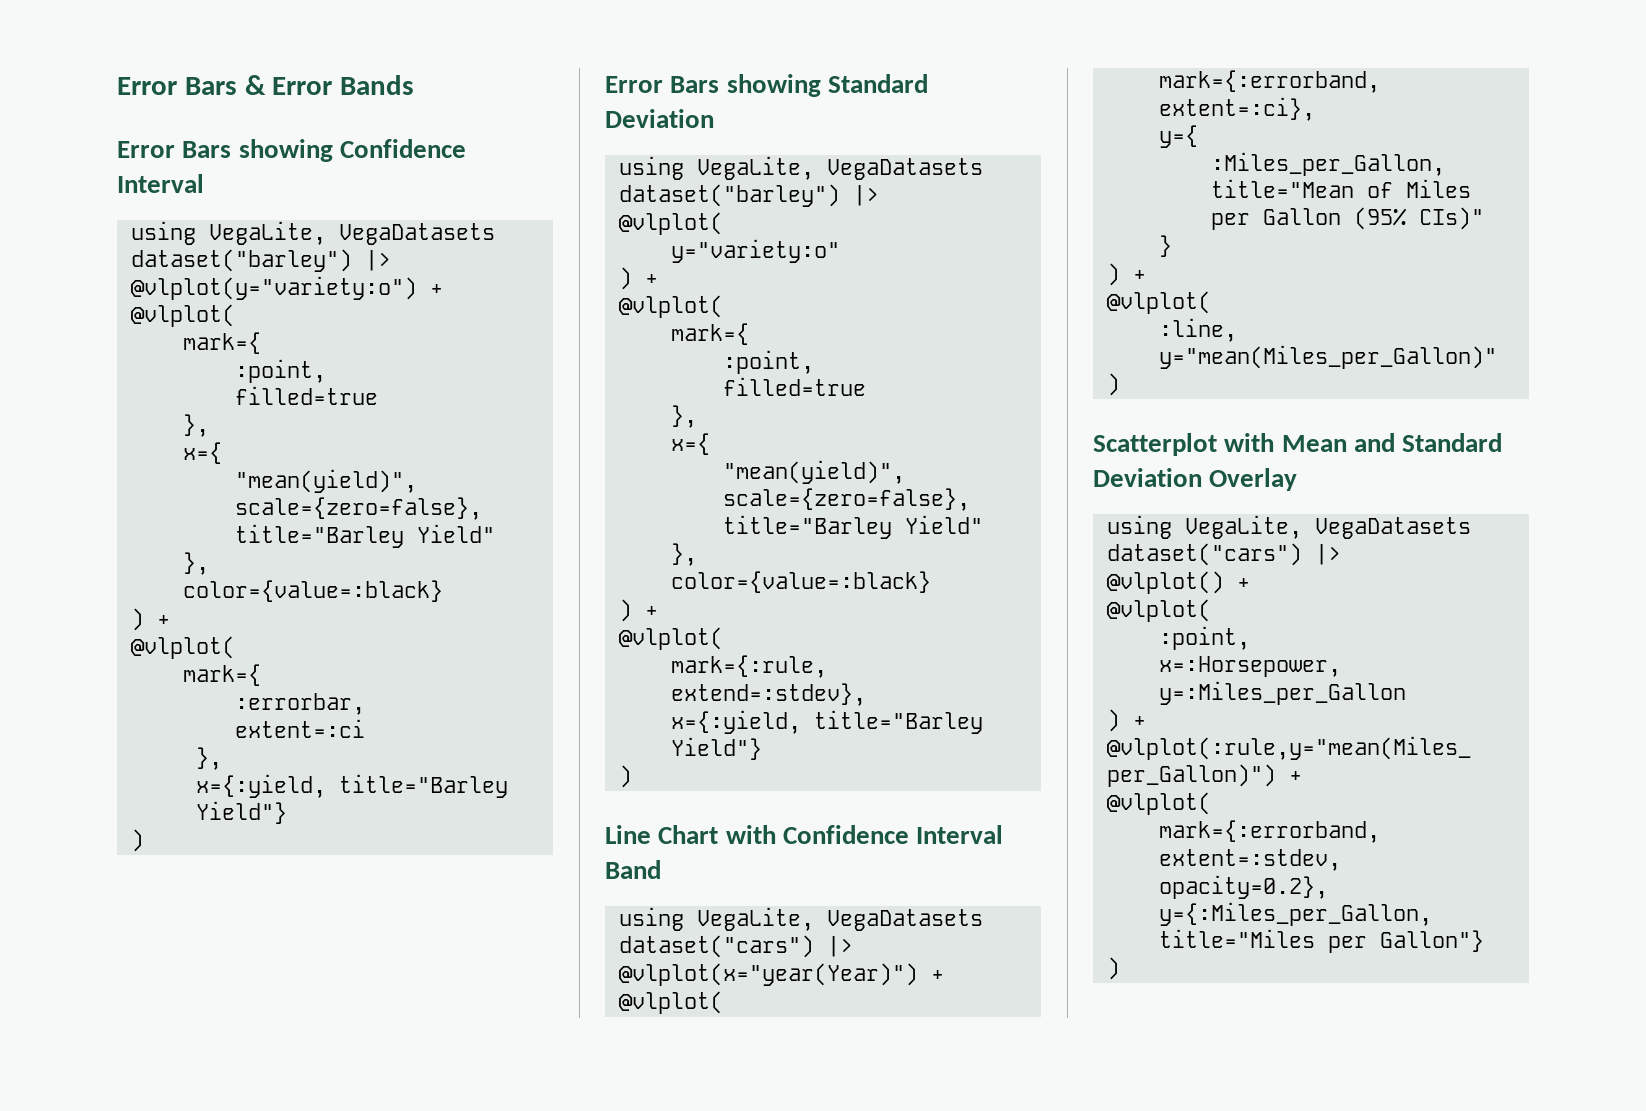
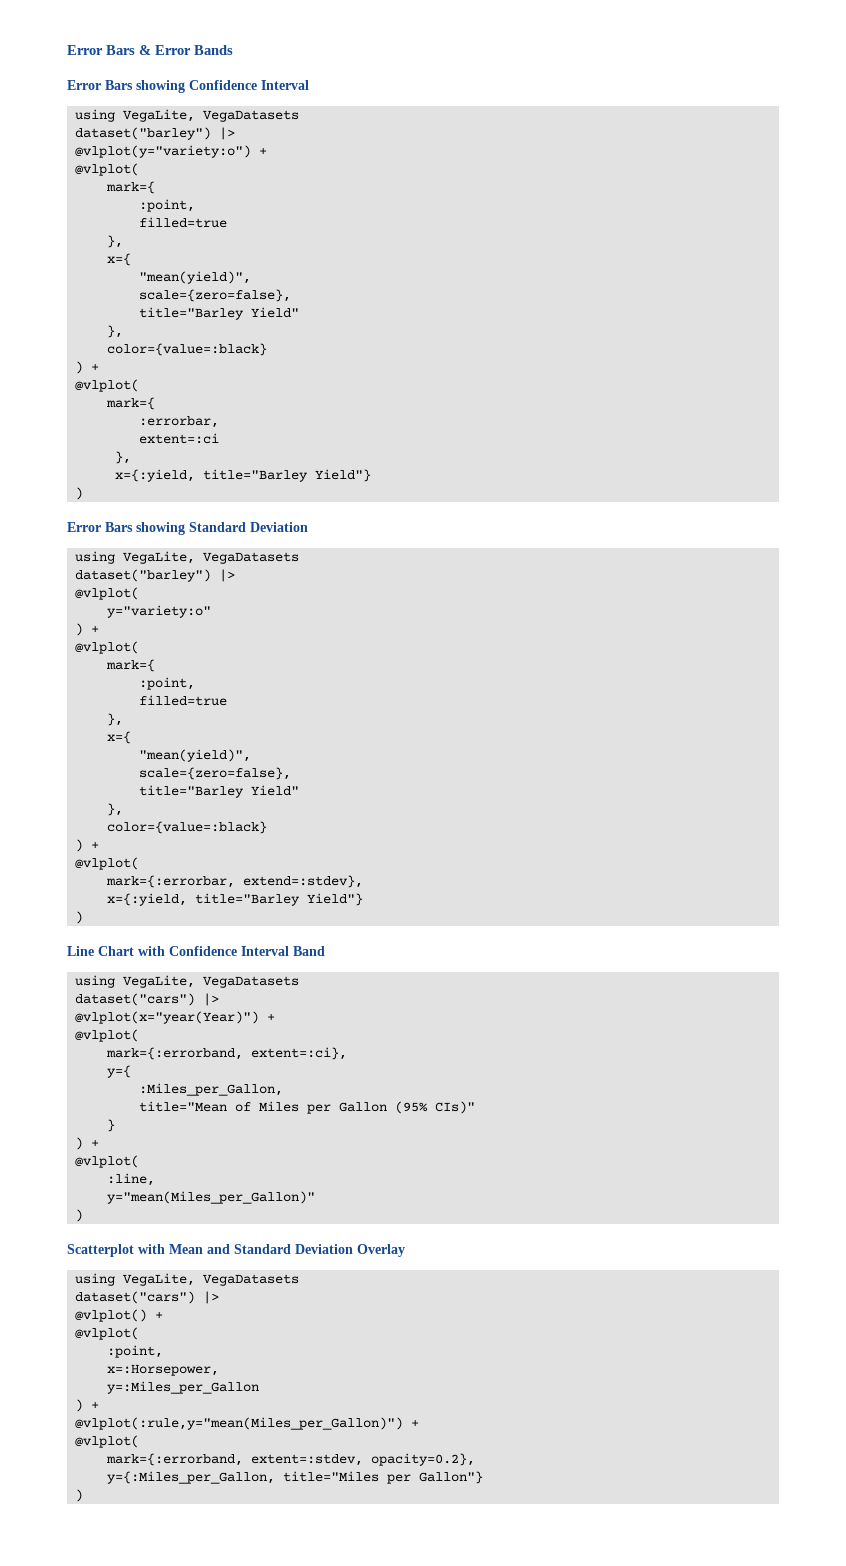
- mark={:rule, extend=:stdev},
+ mark={:errorbar, extend=:stdev},

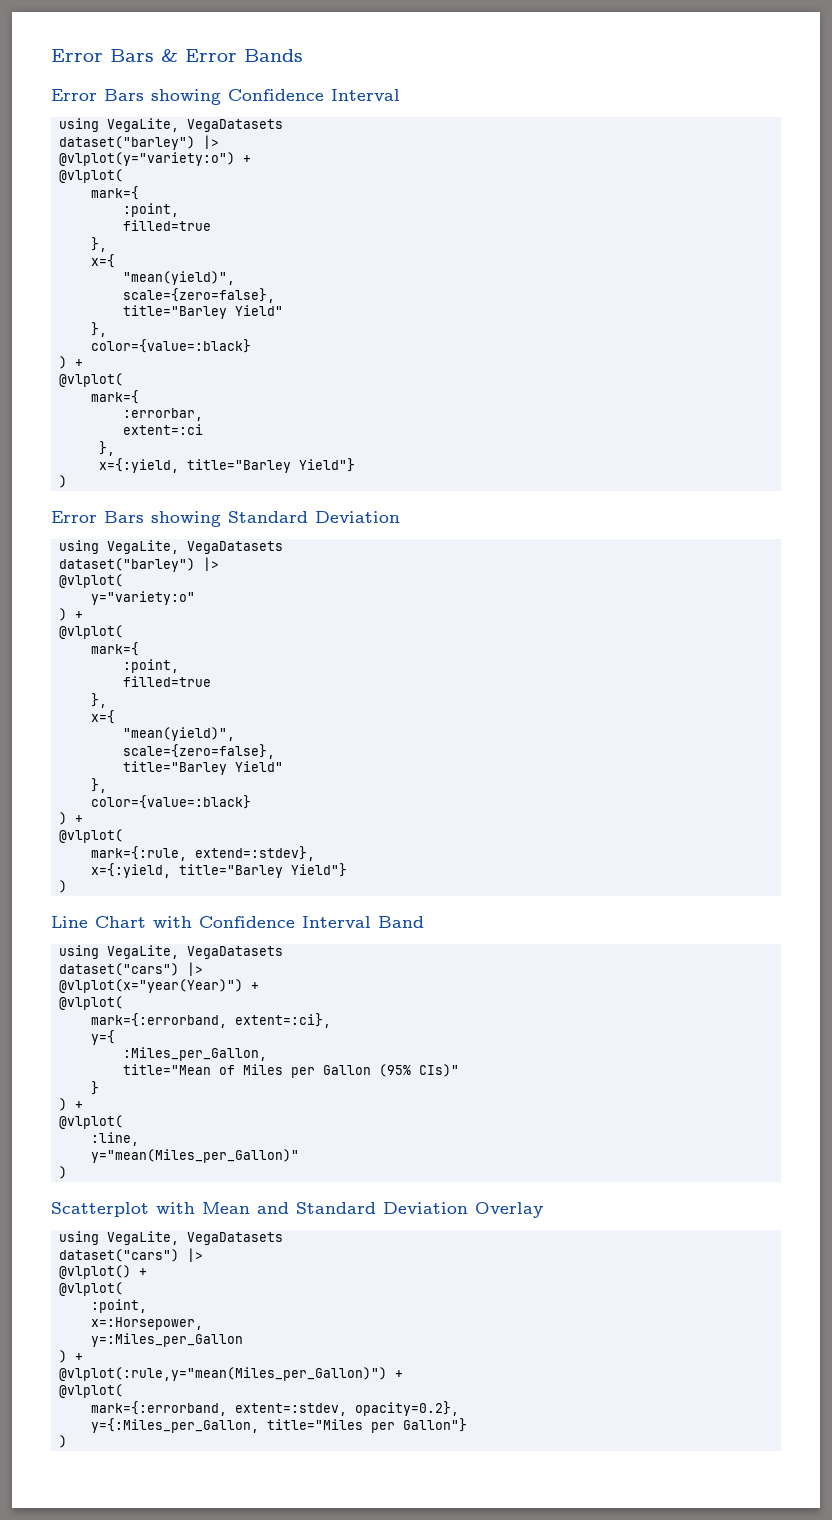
- mark={:errorbar, extend=:stdev},
+ mark={:rule, extend=:stdev},

